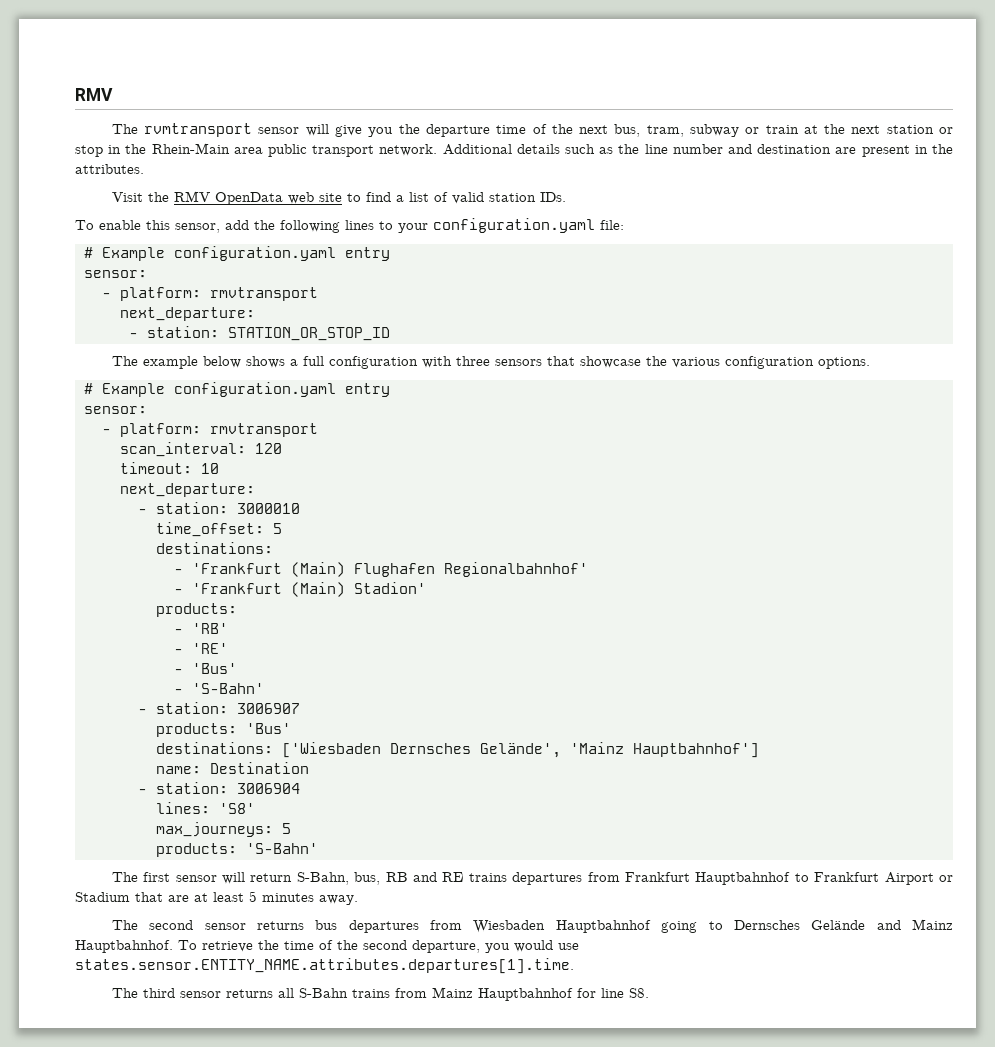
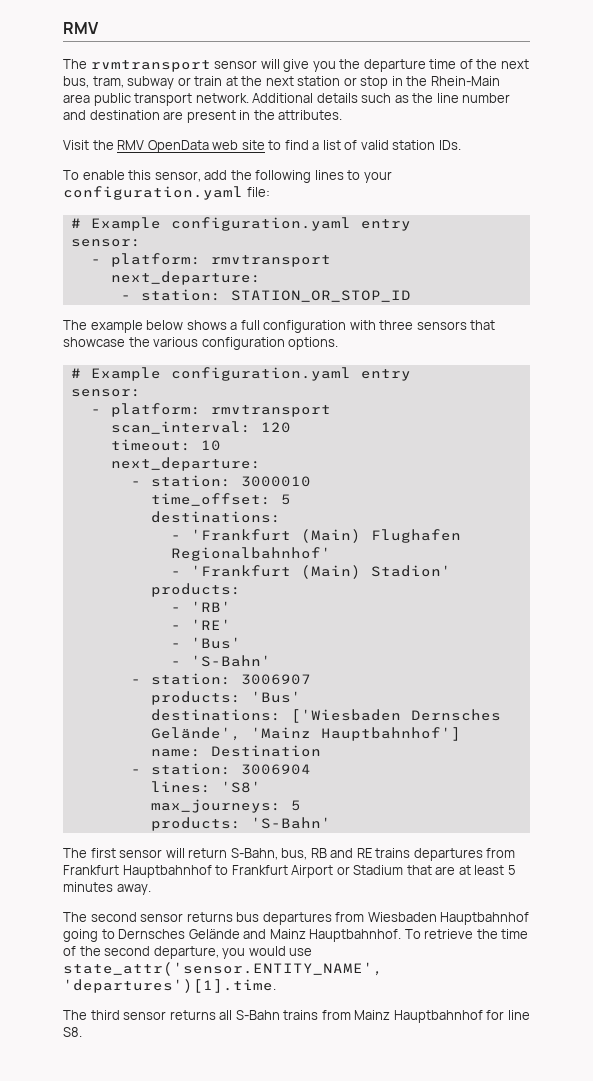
- To retrieve the time of the second departure, you would use states.sensor.ENTITY_NAME.attributes.departures[1].time.
+ To retrieve the time of the second departure, you would use state_attr('sensor.ENTITY_NAME', 'departures')[1].time.

